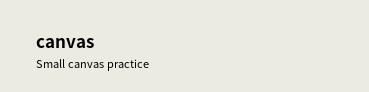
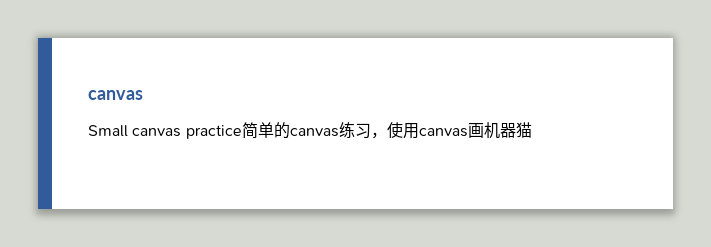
- Small canvas practice
+ Small canvas practice简单的canvas练习，使用canvas画机器猫

